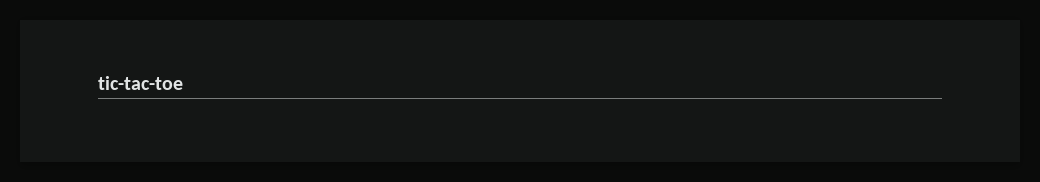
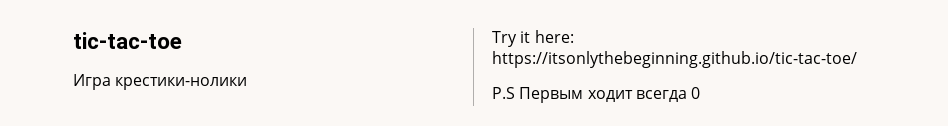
+ Игра крестики-нолики
+ Try it here: https://itsonlythebeginning.github.io/tic-tac-toe/
+ P.S Первым ходит всегда 0

